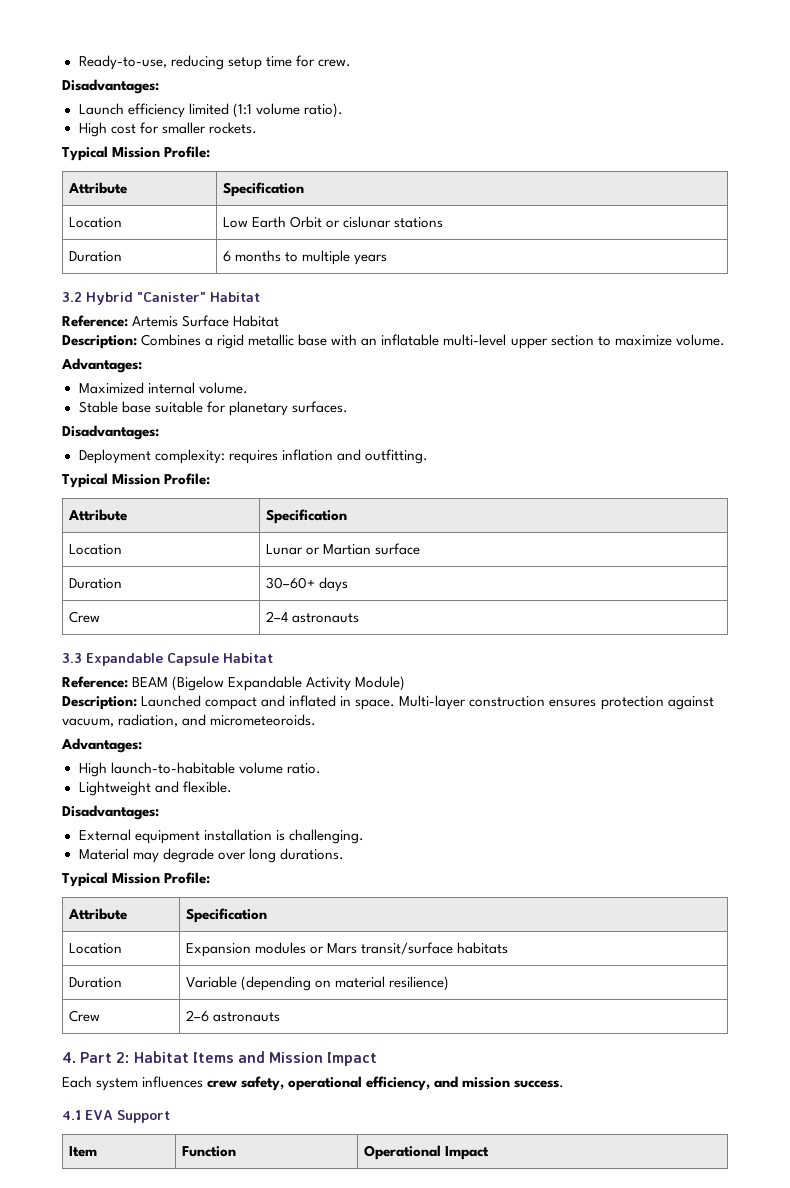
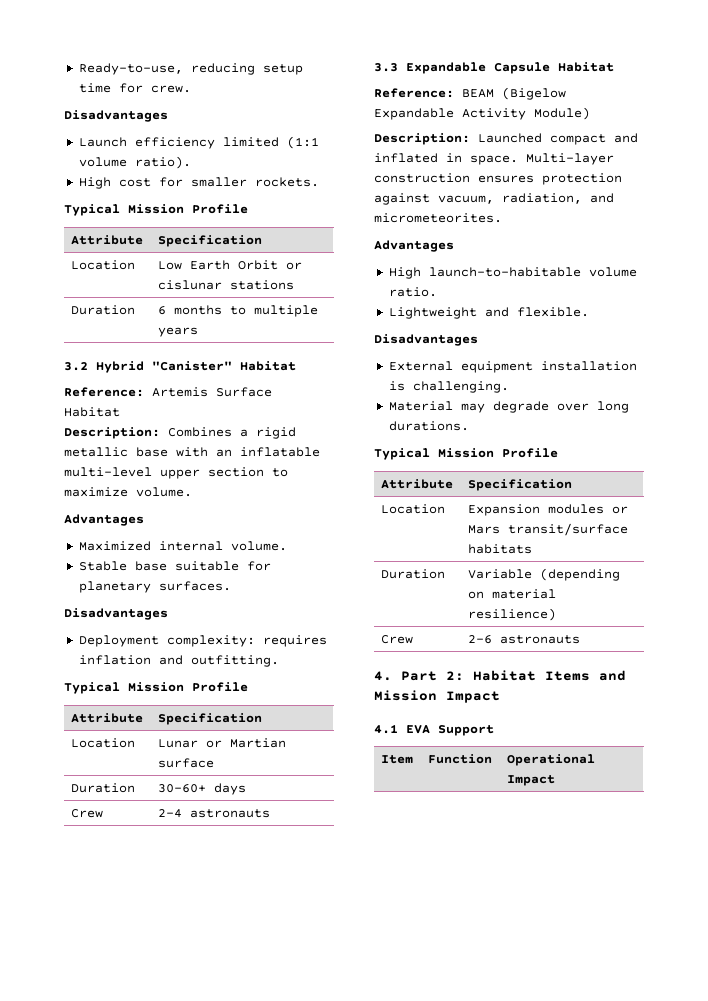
  Ready-to-use, reducing setup time for crew.
- Disadvantages:
+ Disadvantages
  High cost for smaller rockets.
- Typical Mission Profile:
+ Typical Mission Profile
  Description: Combines a rigid metallic base with an inflatable multi-level upper section to maximize volume.
- Advantages:
+ Advantages
  Stable base suitable for planetary surfaces.
- Disadvantages:
+ Disadvantages
  Deployment complexity: requires inflation and outfitting.
- Typical Mission Profile:
+ Typical Mission Profile
- Multi-layer construction ensures protection against vacuum, radiation, and micrometeoroids.
- Advantages:
+ Multi-layer construction ensures protection against vacuum, radiation, and micrometeorites.
+ Advantages
  Lightweight and flexible.
- Disadvantages:
+ Disadvantages
  Material may degrade over long durations.
- Typical Mission Profile:
+ Typical Mission Profile
- Each system influences crew safety, operational efficiency, and mission success.

